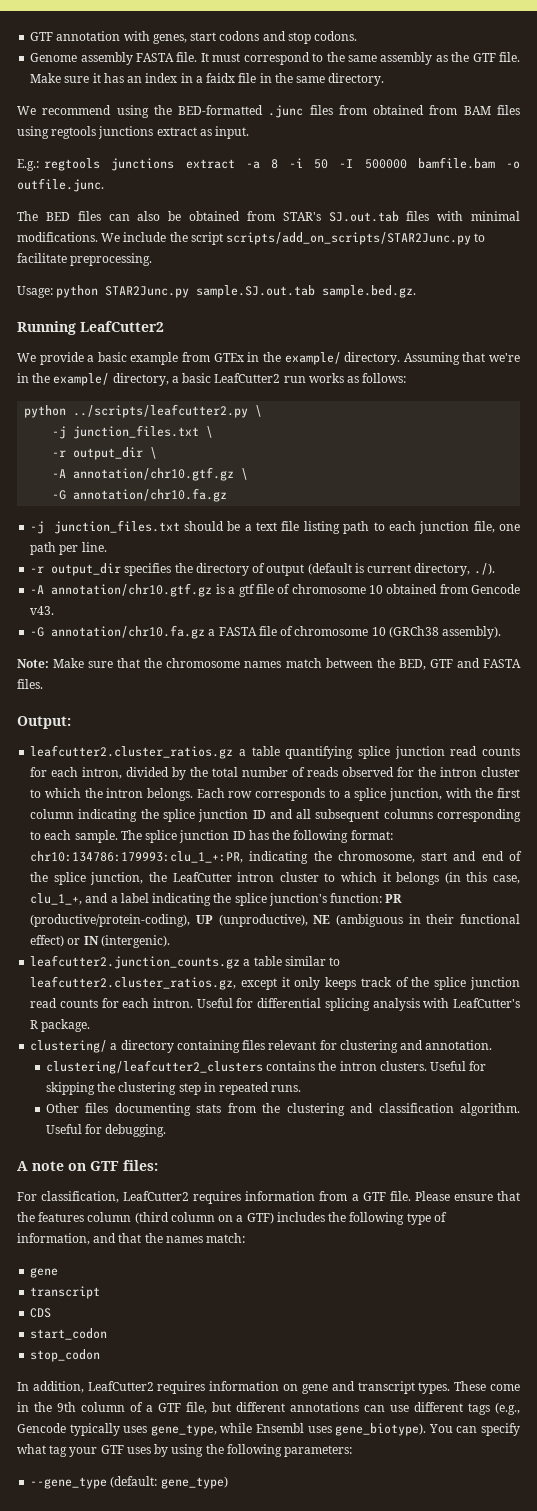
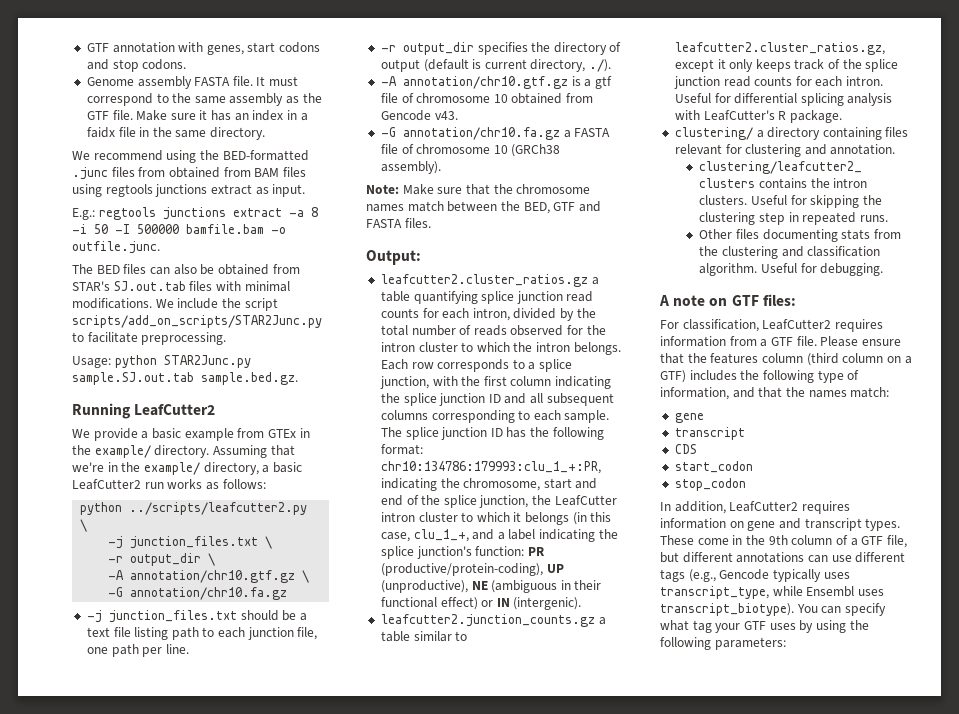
- These come in the 9th column of a GTF file, but different annotations can use different tags (e.g., Gencode typically uses gene_type, while Ensembl uses gene_biotype).
+ These come in the 9th column of a GTF file, but different annotations can use different tags (e.g., Gencode typically uses transcript_type, while Ensembl uses transcript_biotype).
- --gene_type (default: gene_type)

